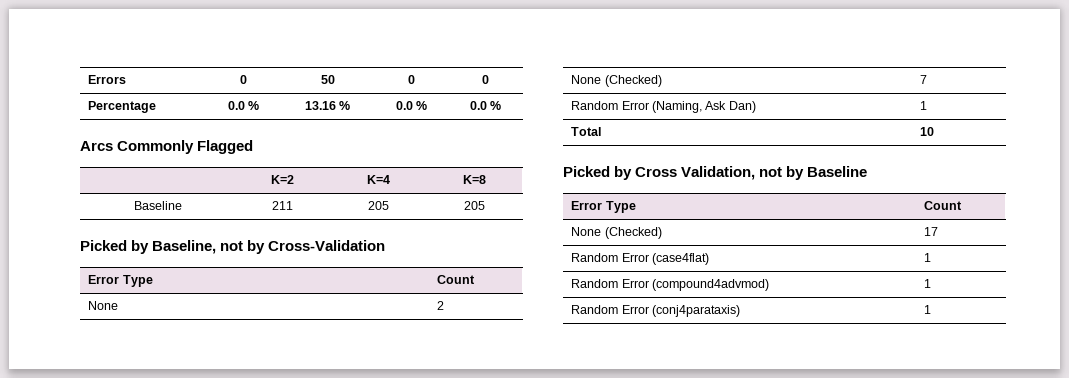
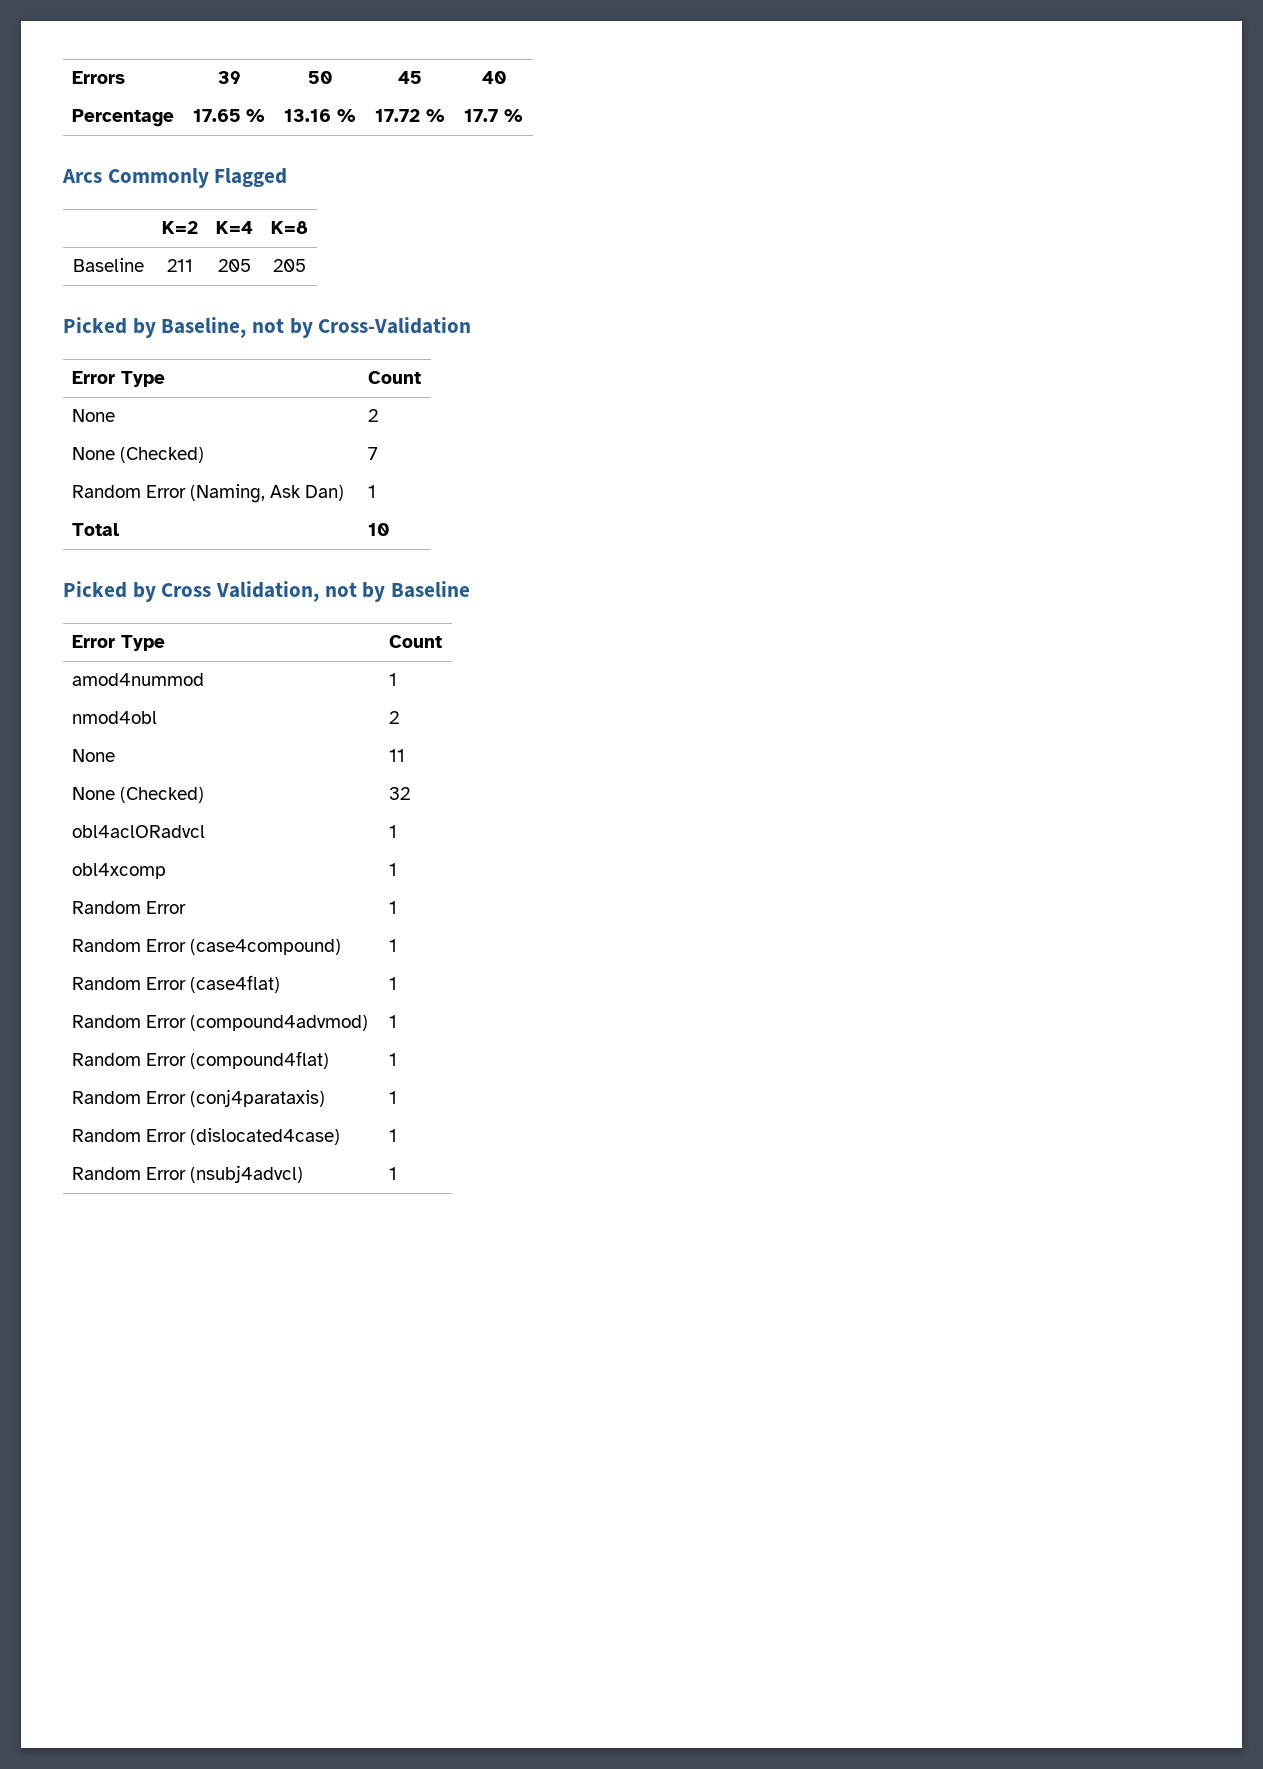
- Errors | 0 | 50 | 0 | 0
+ Errors | 39 | 50 | 45 | 40
- Percentage | 0.0 % | 13.16 % | 0.0 % | 0.0 %
+ Percentage | 17.65 % | 13.16 % | 17.72 % | 17.7 %
- None (Checked) | 17
+ amod4nummod | 1
+ nmod4obl | 2
+ None | 11
+ None (Checked) | 32
+ obl4aclORadvcl | 1
+ obl4xcomp | 1
+ Random Error | 1
+ Random Error (case4compound) | 1
+ Random Error (compound4flat) | 1
+ Random Error (dislocated4case) | 1
+ Random Error (nsubj4advcl) | 1

